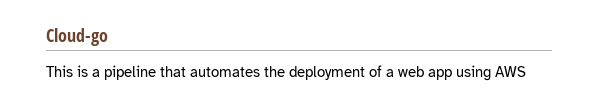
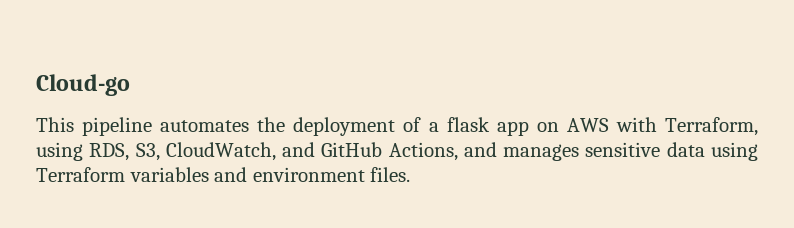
- This is a pipeline that automates the deployment of a web app using AWS
+ This pipeline automates the deployment of a flask app on AWS with Terraform, using RDS, S3, CloudWatch, and GitHub Actions, and manages sensitive data using Terraform variables and environment files.

